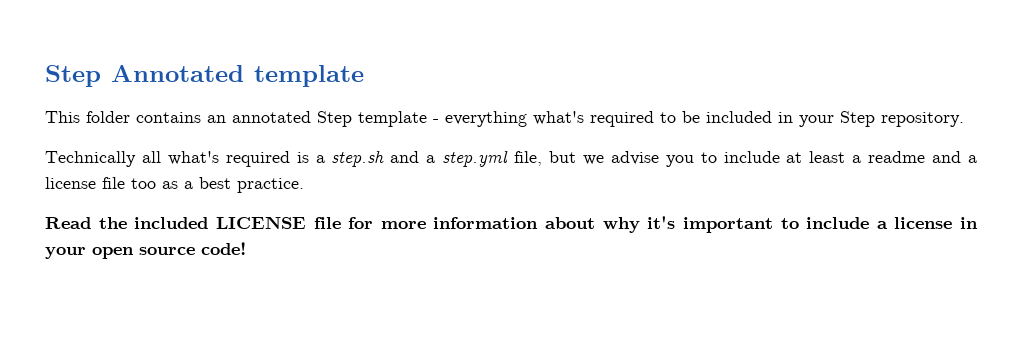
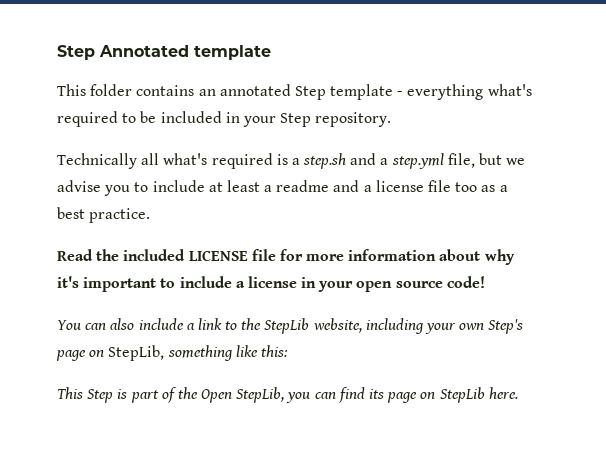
+ You can also include a link to the StepLib website, including your own Step's page on StepLib, something like this:
+ This Step is part of the Open StepLib, you can find its page on StepLib here.

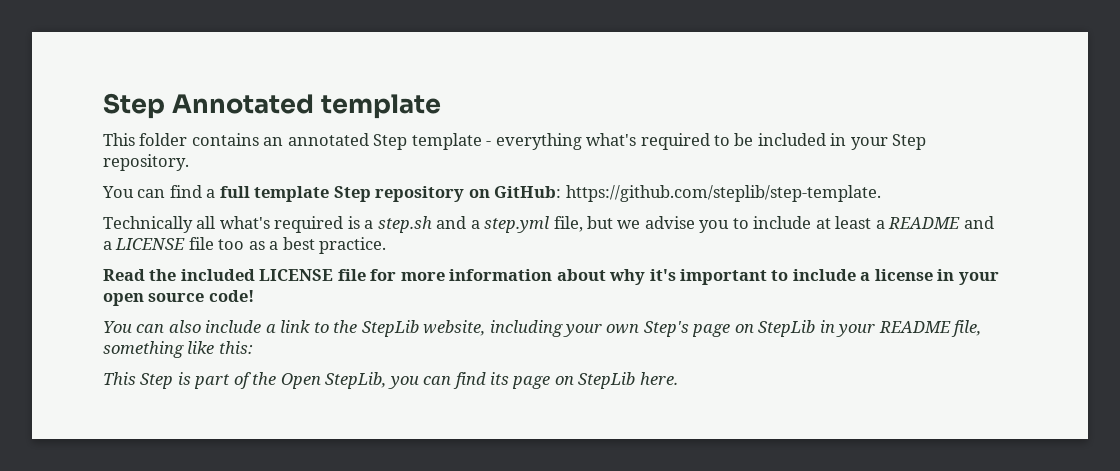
+ You can find a full template Step repository on GitHub: https://github.com/steplib/step-template.
- Technically all what's required is a step.sh and a step.yml file, but we advise you to include at least a readme and a license file too as a best practice.
+ Technically all what's required is a step.sh and a step.yml file, but we advise you to include at least a README and a LICENSE file too as a best practice.
- You can also include a link to the StepLib website, including your own Step's page on StepLib, something like this:
+ You can also include a link to the StepLib website, including your own Step's page on StepLib in your README file, something like this:

